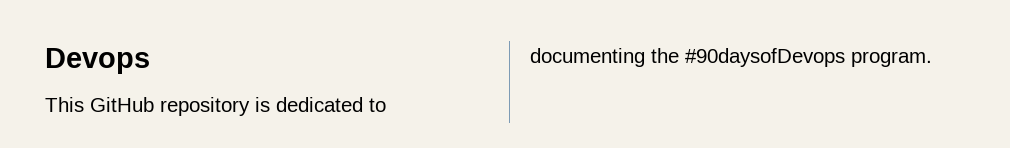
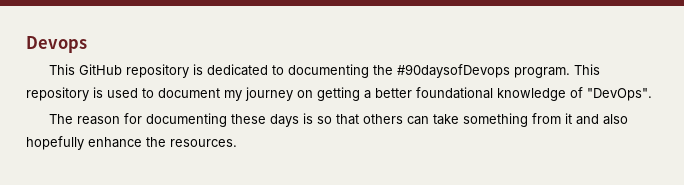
+ This repository is used to document my journey on getting a better foundational knowledge of "DevOps".
+ The reason for documenting these days is so that others can take something from it and also hopefully enhance the resources.

